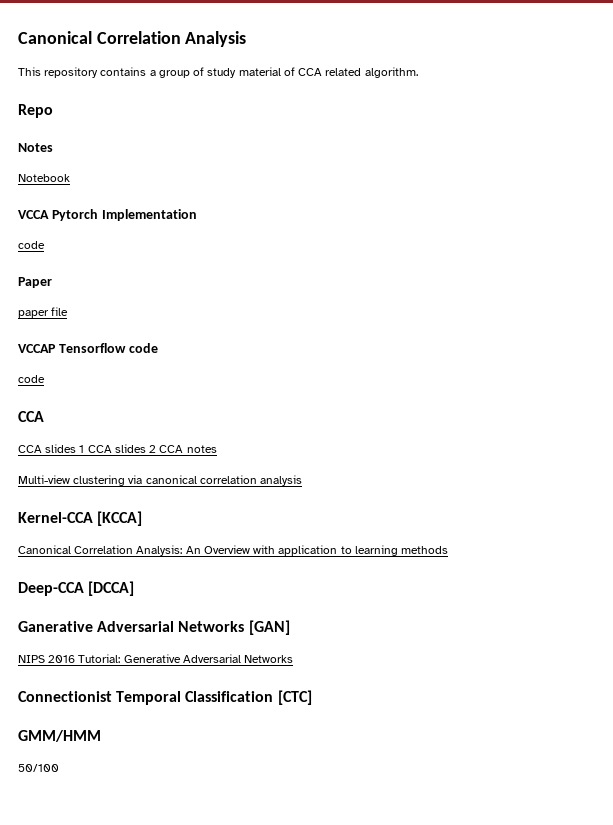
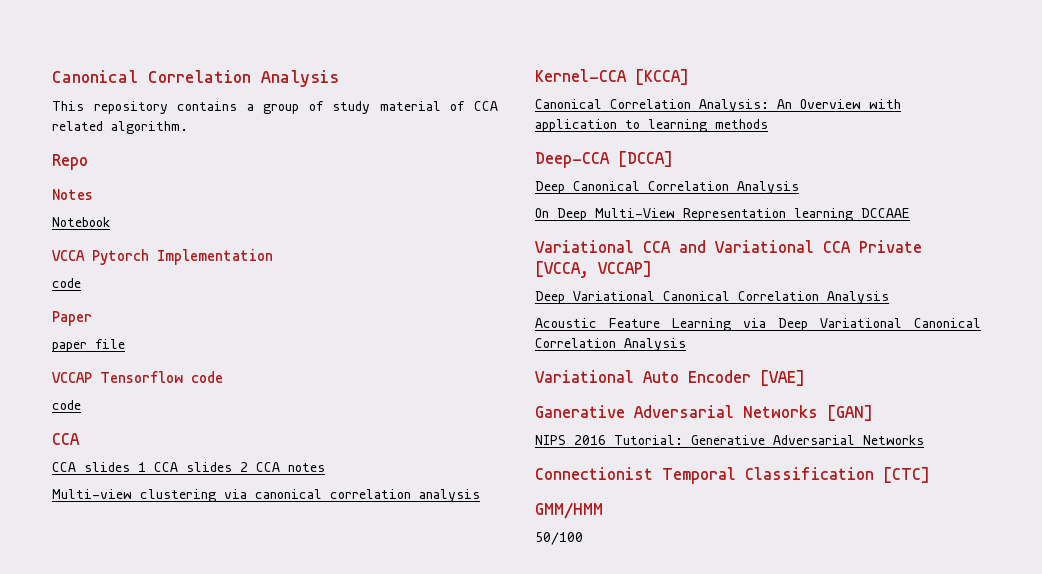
+ Deep Canonical Correlation Analysis
+ On Deep Multi-View Representation learning DCCAAE
+ Variational CCA and Variational CCA Private [VCCA, VCCAP]
+ Deep Variational Canonical Correlation Analysis
+ Acoustic Feature Learning via Deep Variational Canonical Correlation Analysis
+ Variational Auto Encoder [VAE]

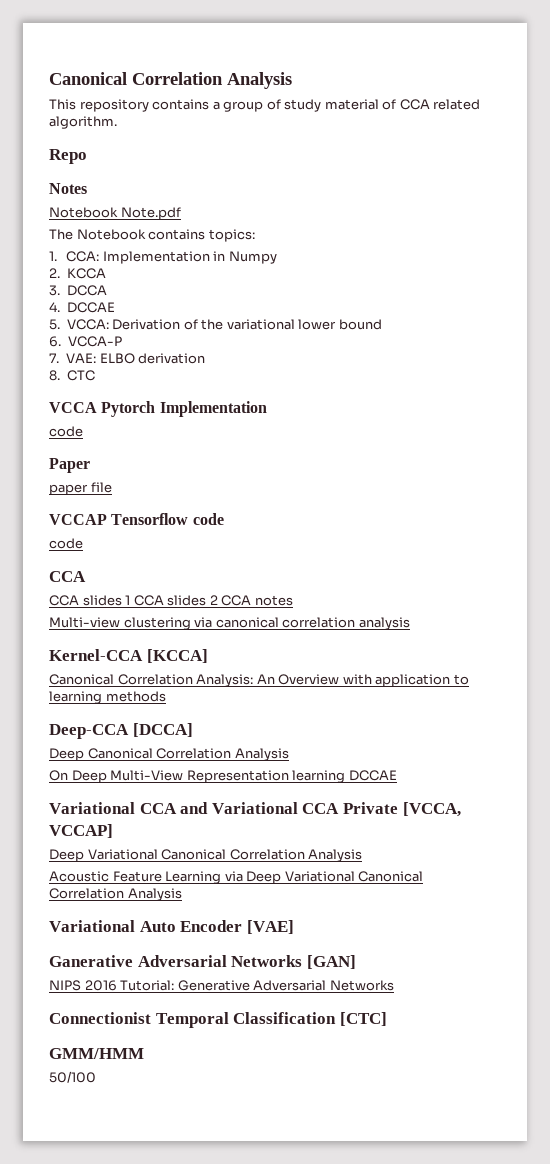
- Notebook
+ Notebook Note.pdf
+ The Notebook contains topics:
+ 1. CCA: Implementation in Numpy
+ 2. KCCA
+ 3. DCCA
+ 4. DCCAE
+ 5. VCCA: Derivation of the variational lower bound
+ 6. VCCA-P
+ 7. VAE: ELBO derivation
+ 8. CTC
- On Deep Multi-View Representation learning DCCAAE
+ On Deep Multi-View Representation learning DCCAE

